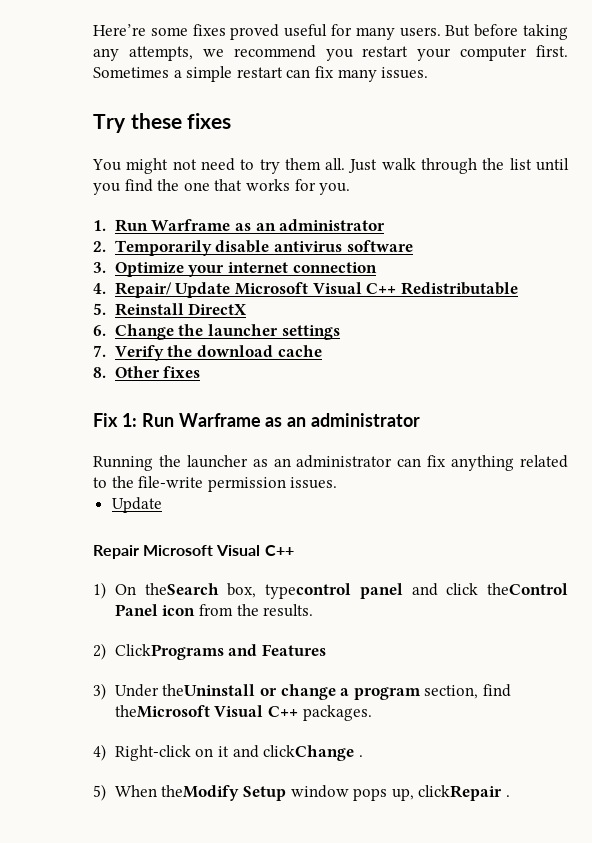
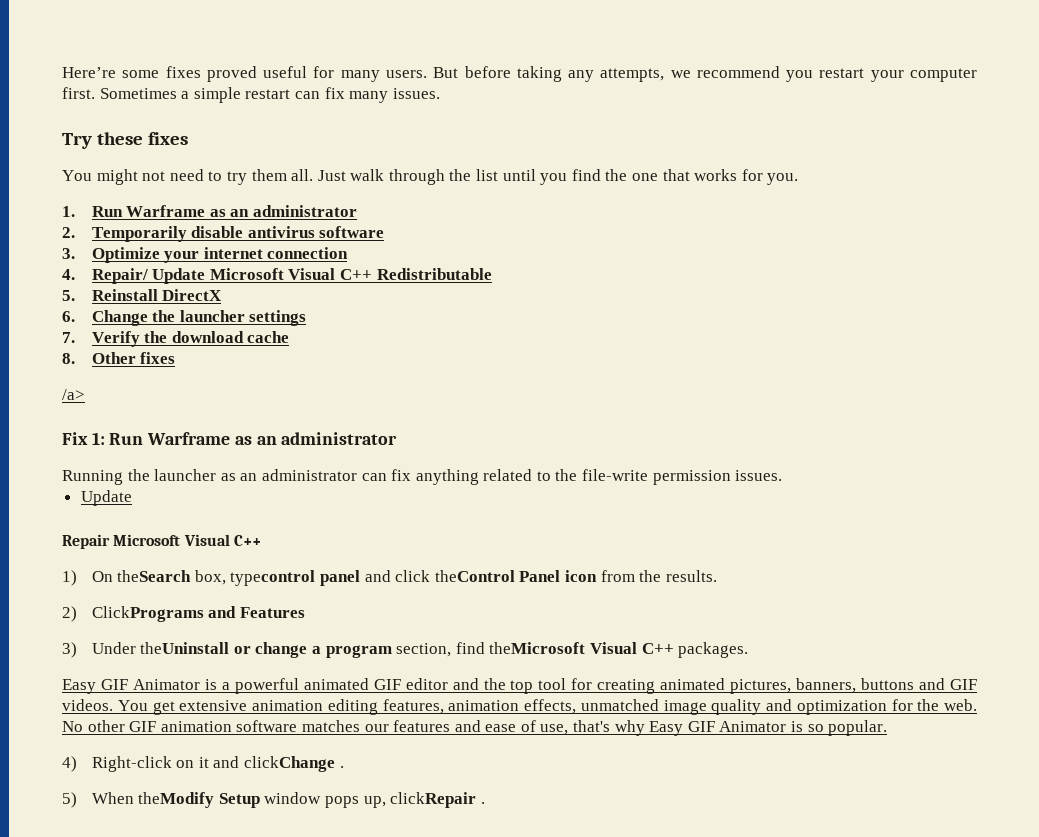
+ /a>
+ Easy GIF Animator is a powerful animated GIF editor and the top tool for creating animated pictures, banners, buttons and GIF videos. You get extensive animation editing features, animation effects, unmatched image quality and optimization for the web. No other GIF animation software matches our features and ease of use, that's why Easy GIF Animator is so popular.

